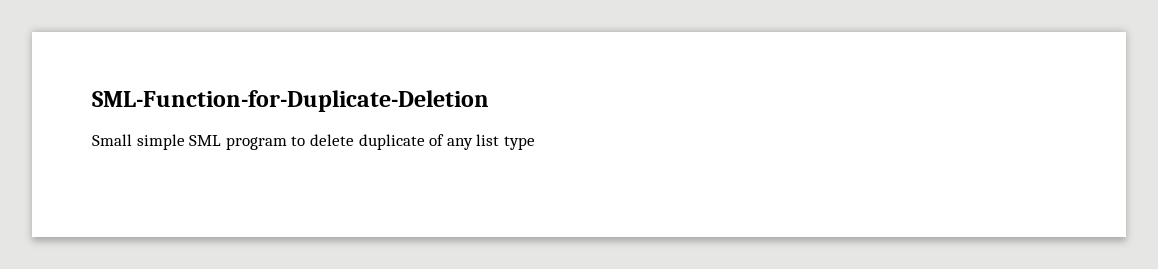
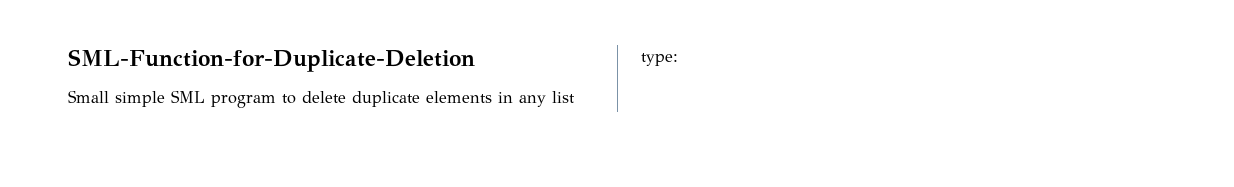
- Small simple SML program to delete duplicate of any list type
+ Small simple SML program to delete duplicate elements in any list type:

